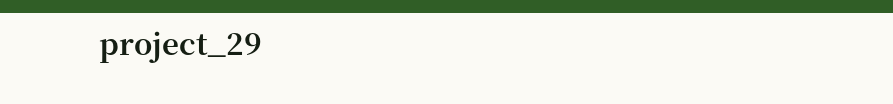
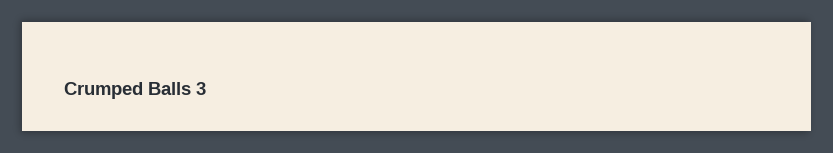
- project_29
+ Crumped Balls 3

